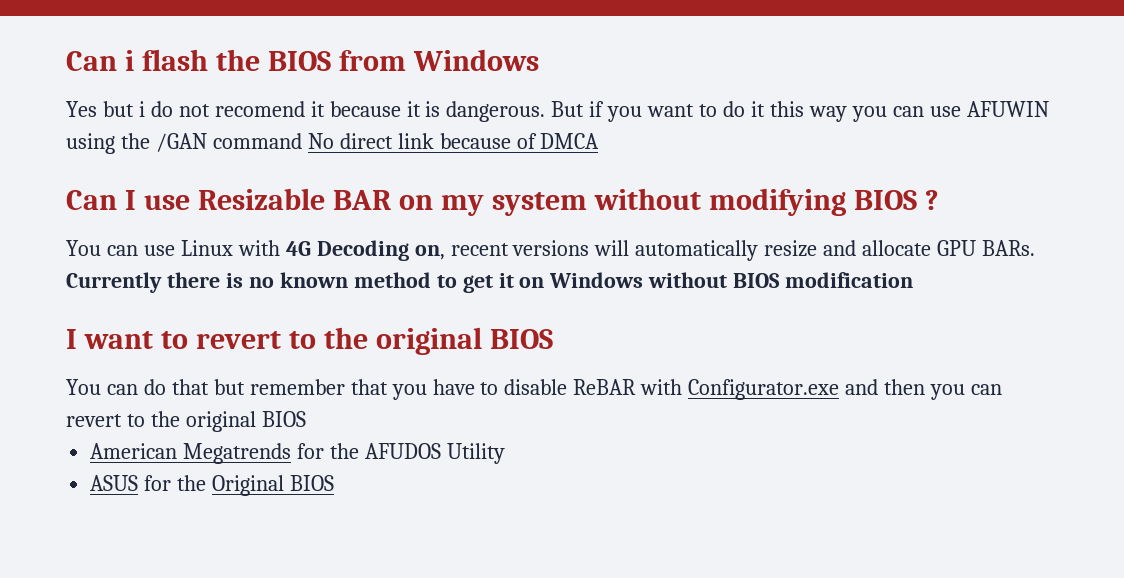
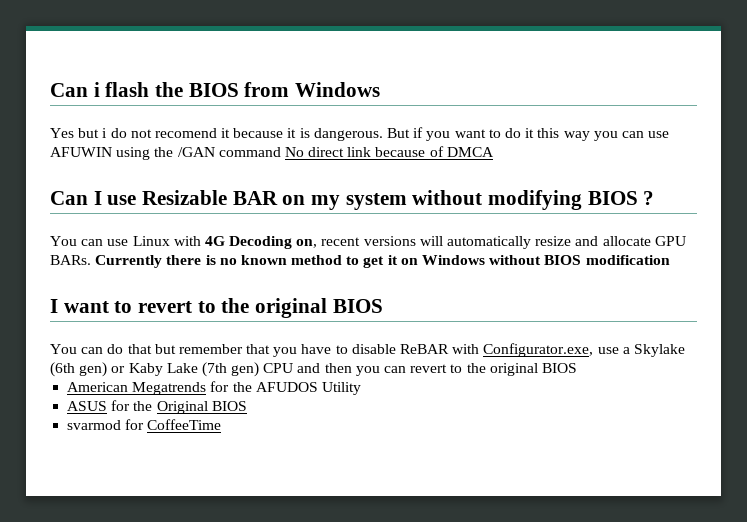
- You can do that but remember that you have to disable ReBAR with Configurator.exe and then you can revert to the original BIOS
+ You can do that but remember that you have to disable ReBAR with Configurator.exe, use a Skylake (6th gen) or Kaby Lake (7th gen) CPU and then you can revert to the original BIOS
+ svarmod for CoffeeTime

